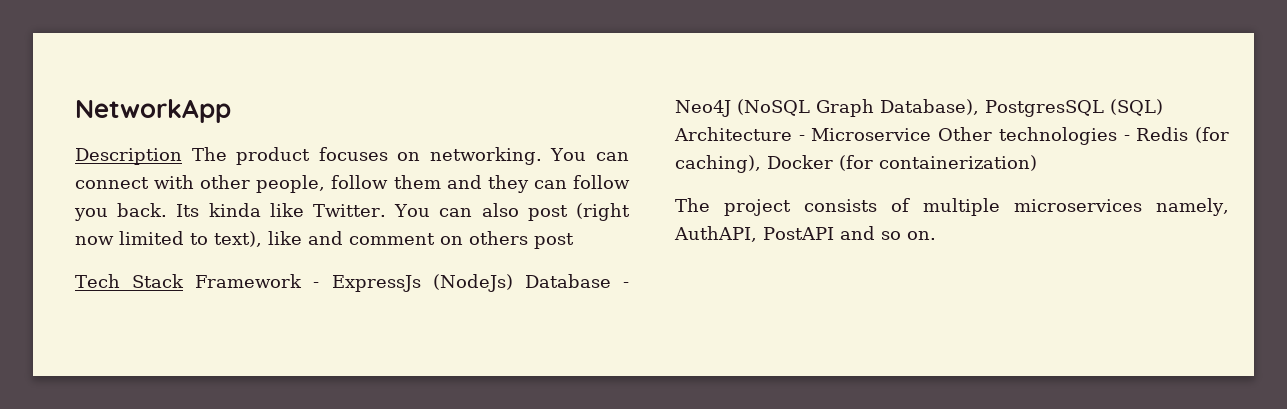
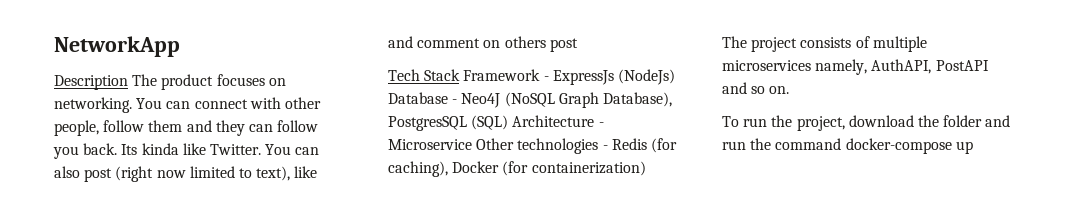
+ To run the project, download the folder and run the command docker-compose up

